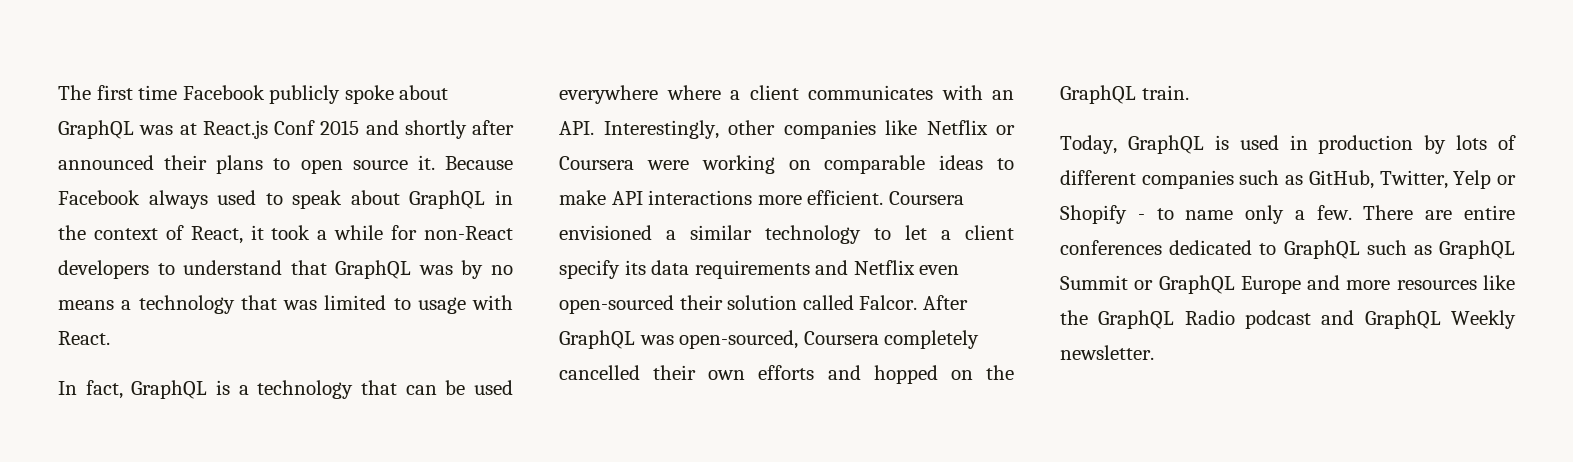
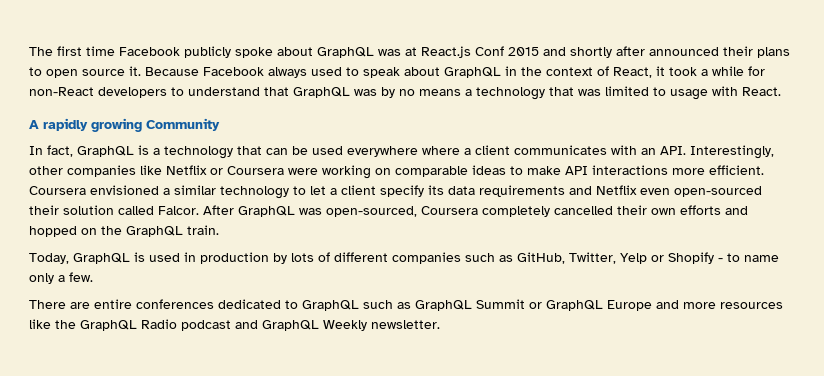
+ A rapidly growing Community
- Today, GraphQL is used in production by lots of different companies such as GitHub, Twitter, Yelp or Shopify - to name only a few. There are entire conferences dedicated to GraphQL such as GraphQL Summit or GraphQL Europe and more resources like the GraphQL Radio podcast and GraphQL Weekly newsletter.
+ Today, GraphQL is used in production by lots of different companies such as GitHub, Twitter, Yelp or Shopify - to name only a few.
+ There are entire conferences dedicated to GraphQL such as GraphQL Summit or GraphQL Europe and more resources like the GraphQL Radio podcast and GraphQL Weekly newsletter.

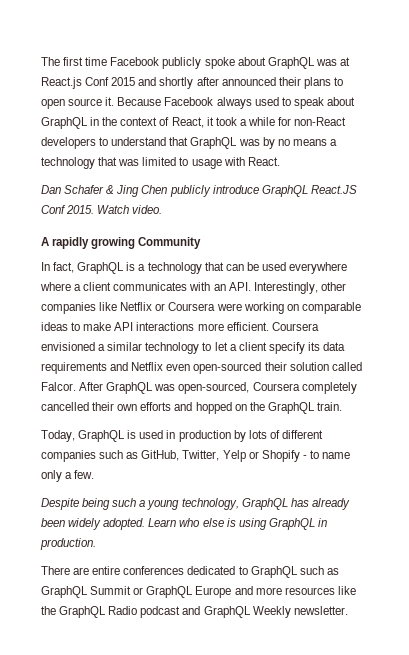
+ Dan Schafer & Jing Chen publicly introduce GraphQL React.JS Conf 2015. Watch video.
+ Despite being such a young technology, GraphQL has already been widely adopted. Learn who else is using GraphQL in production.

